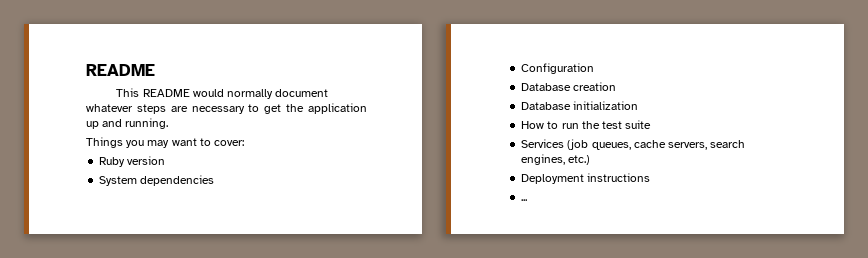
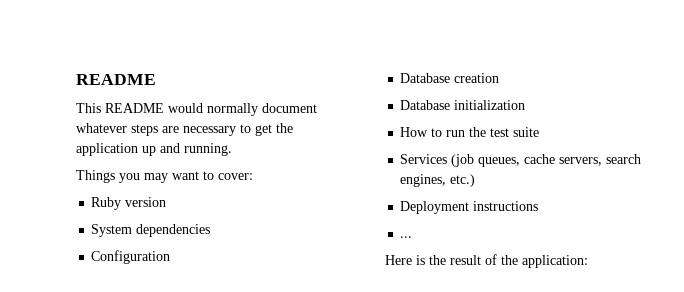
+ Here is the result of the application:

